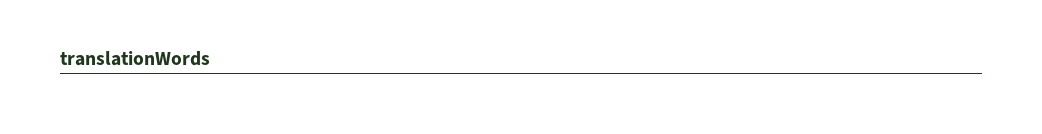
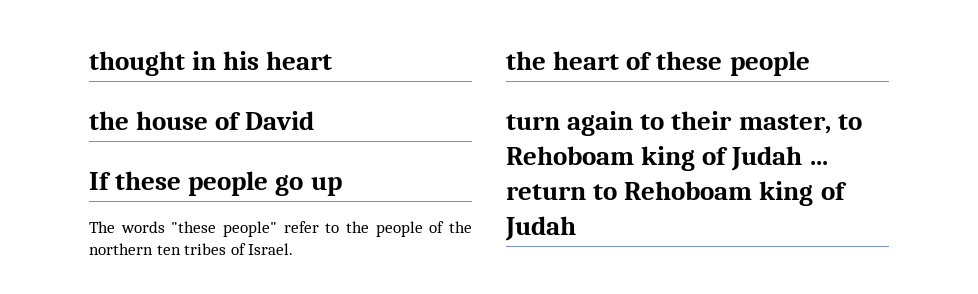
- translationWords
+ thought in his heart
+ the house of David
+ If these people go up
+ The words "these people" refer to the people of the northern ten tribes of Israel.
+ the heart of these people
+ turn again to their master, to Rehoboam king of Judah ... return to Rehoboam king of Judah

